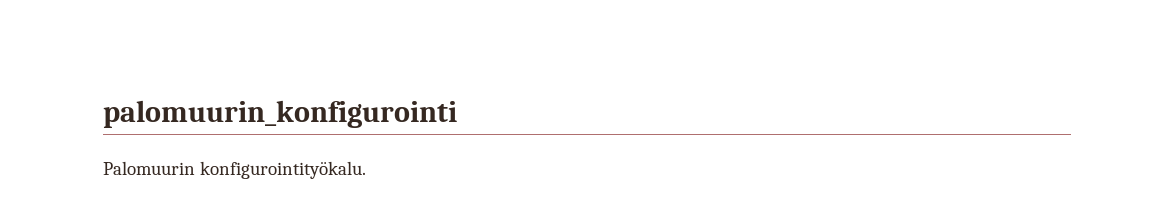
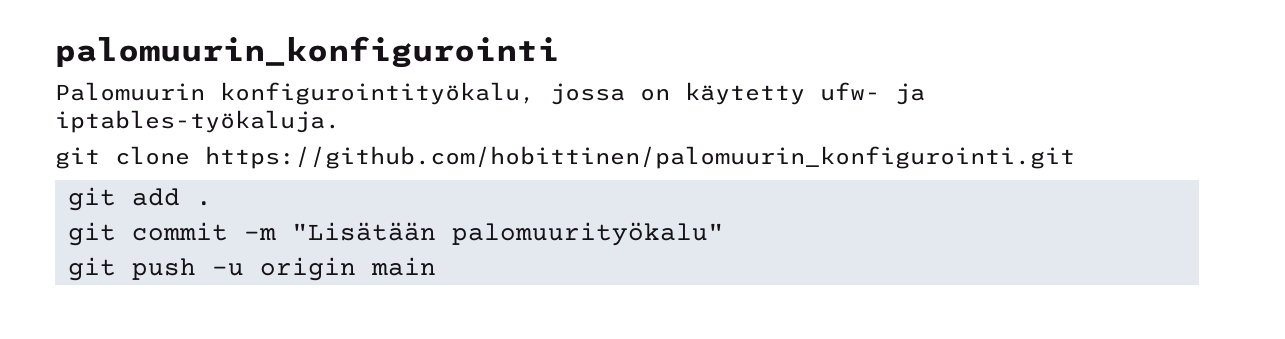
- Palomuurin konfigurointityökalu.
+ Palomuurin konfigurointityökalu, jossa on käytetty ufw- ja iptables-työkaluja.
+ git clone https://github.com/hobittinen/palomuurin_konfigurointi.git
+ git add .
+ git commit -m "Lisätään palomuurityökalu"
+ git push -u origin main

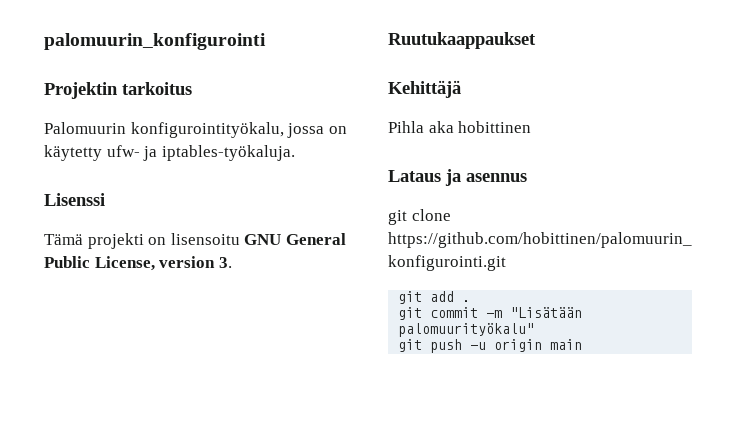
+ Projektin tarkoitus
+ Lisenssi
+ Tämä projekti on lisensoitu GNU General Public License, version 3.
+ Ruutukaappaukset
+ Kehittäjä
+ Pihla aka hobittinen
+ Lataus ja asennus

